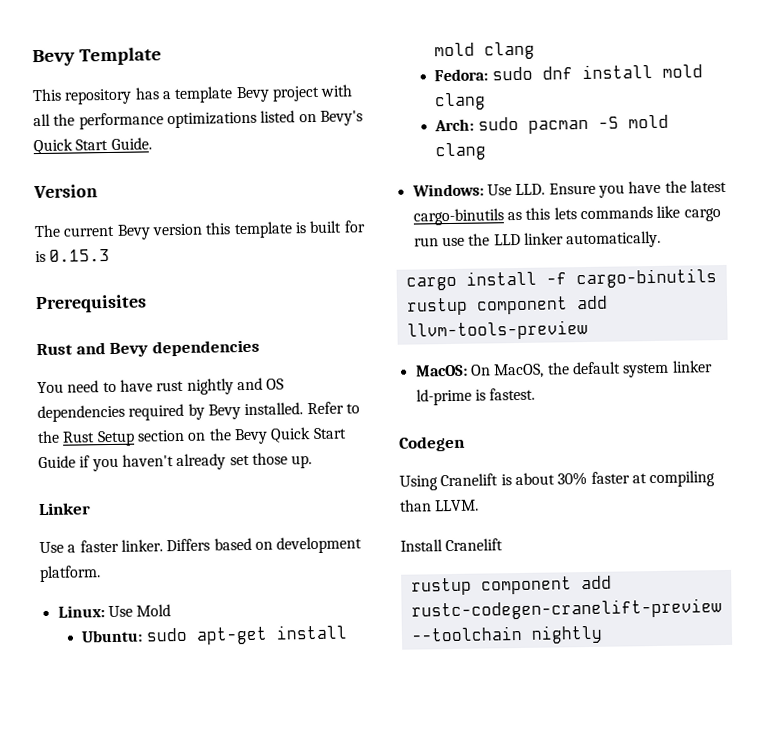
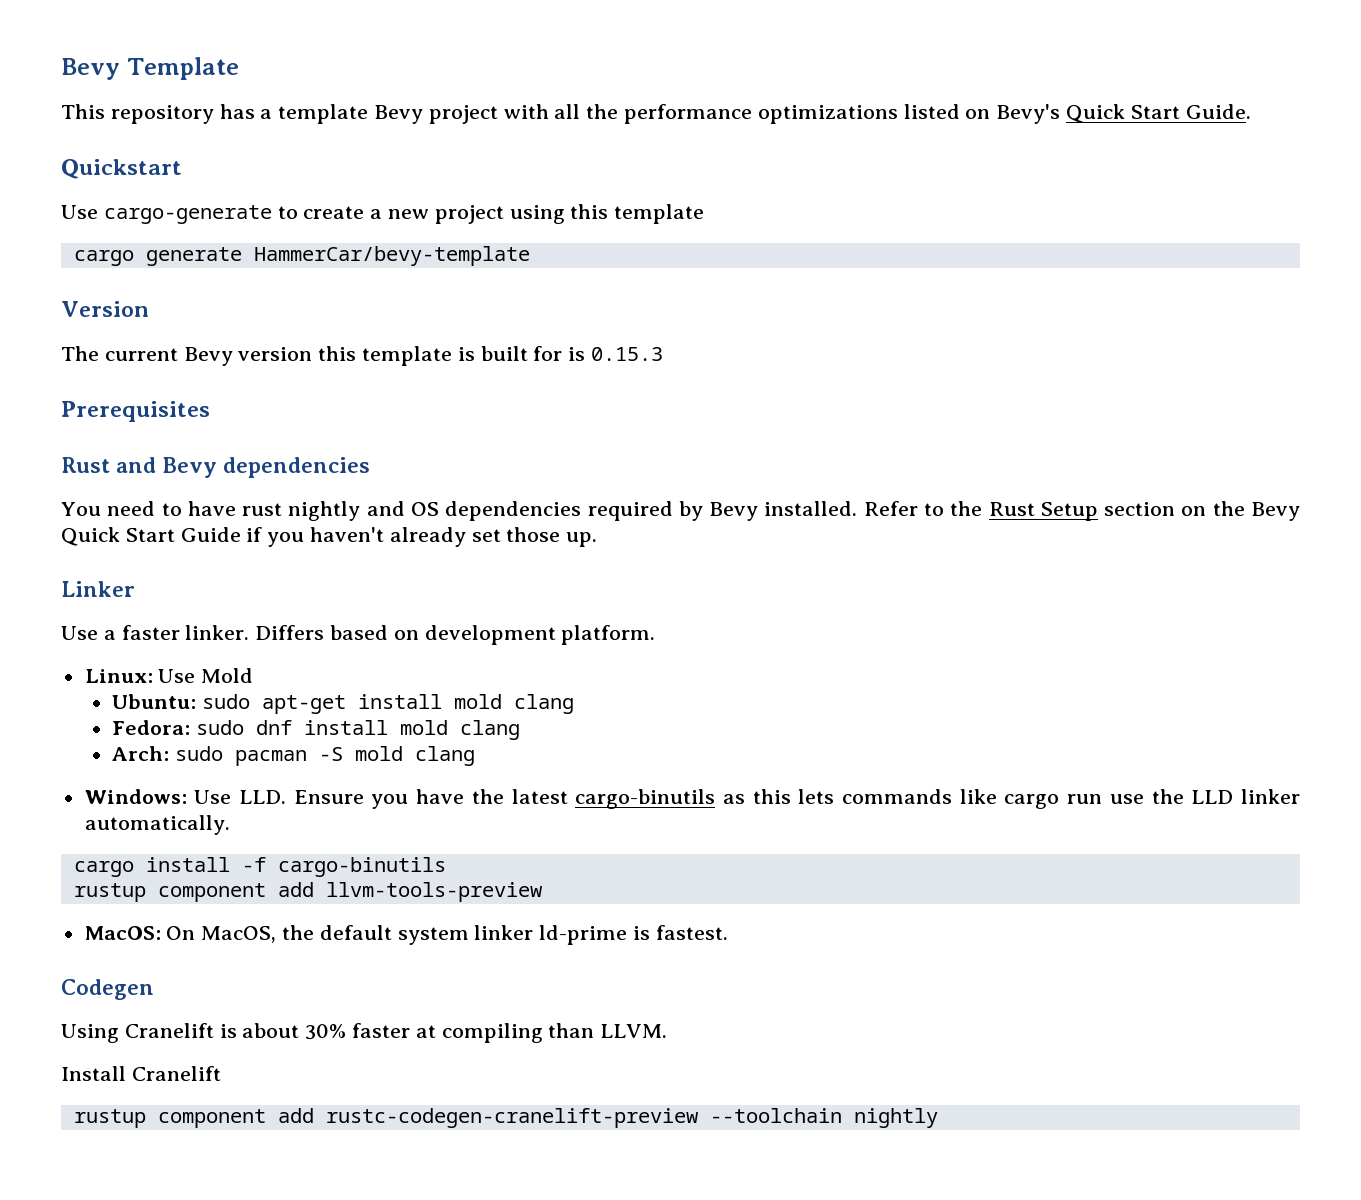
+ Quickstart
+ Use cargo-generate to create a new project using this template
+ cargo generate HammerCar/bevy-template

